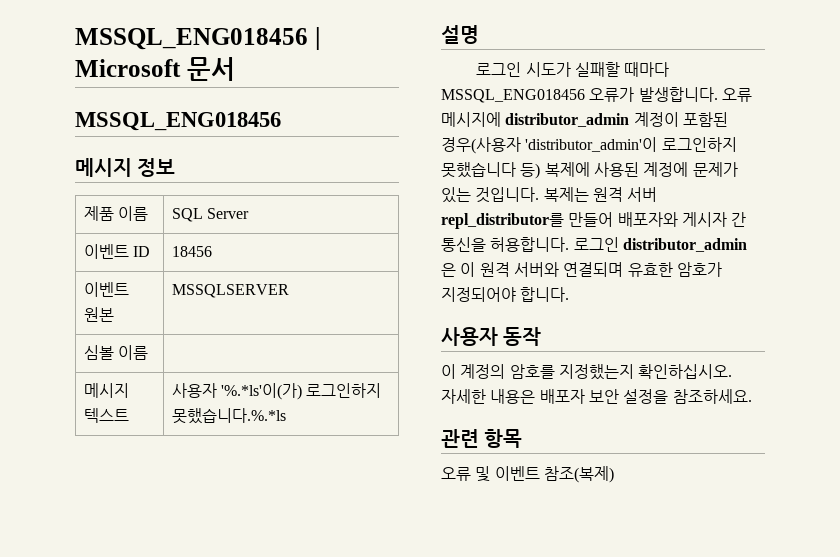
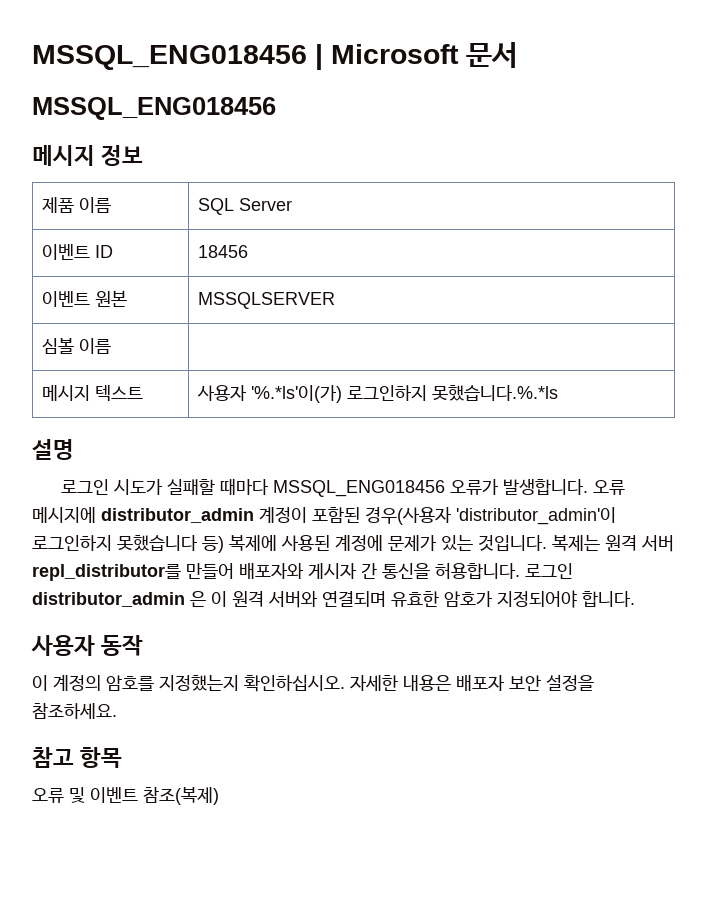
- 관련 항목
+ 참고 항목

